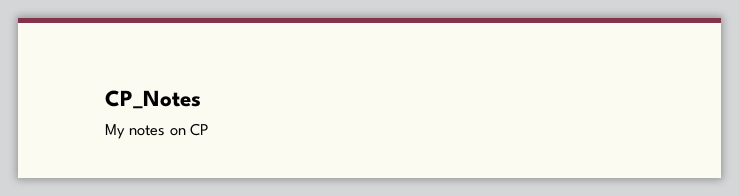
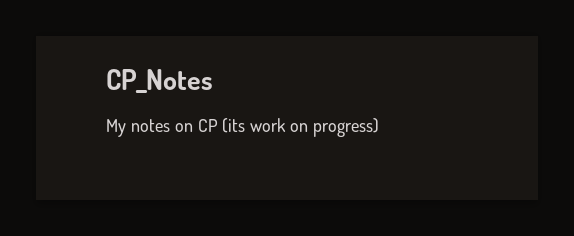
- My notes on CP
+ My notes on CP (its work on progress)

